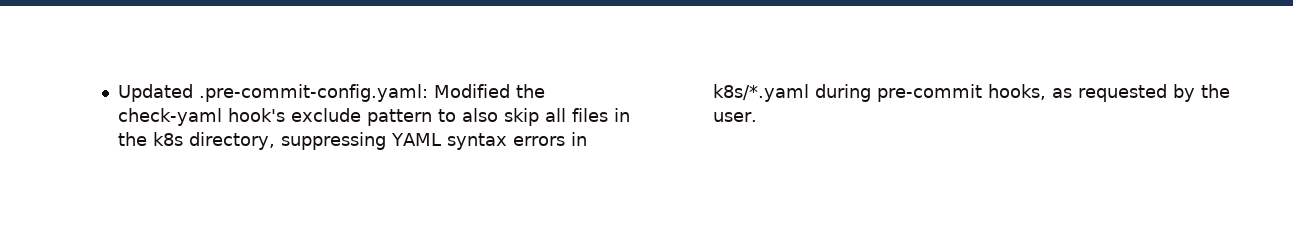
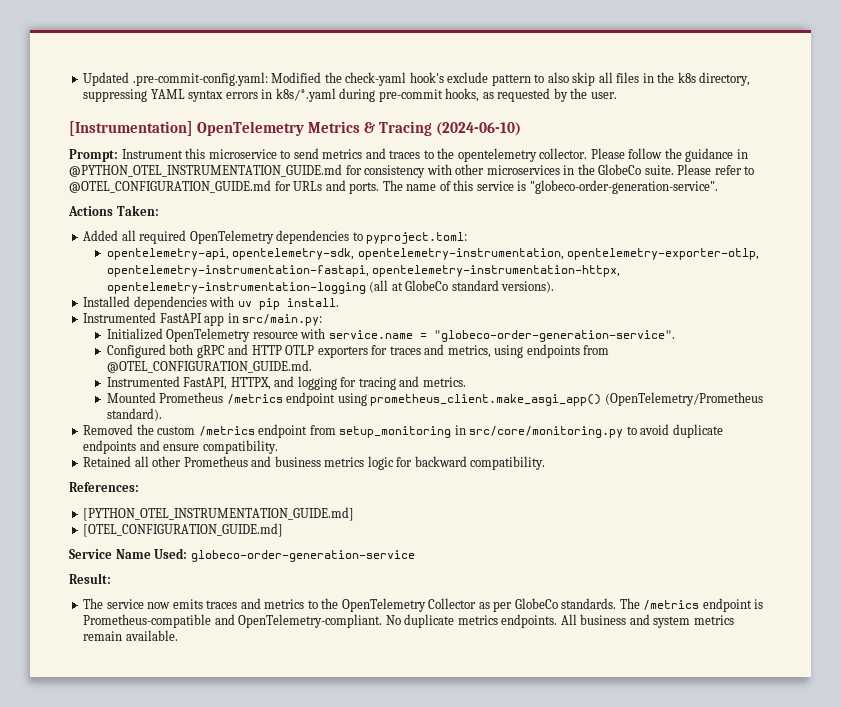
+ [Instrumentation] OpenTelemetry Metrics & Tracing (2024-06-10)
+ Prompt: Instrument this microservice to send metrics and traces to the opentelemetry collector. Please follow the guidance in @PYTHON_OTEL_INSTRUMENTATION_GUIDE.md for consistency with other microservices in the GlobeCo suite. Please refer to @OTEL_CONFIGURATION_GUIDE.md for URLs and ports. The name of this service is "globeco-order-generation-service".
+ Actions Taken:
+ Added all required OpenTelemetry dependencies to pyproject.toml:
+ opentelemetry-api, opentelemetry-sdk, opentelemetry-instrumentation, opentelemetry-exporter-otlp, opentelemetry-instrumentation-fastapi, opentelemetry-instrumentation-httpx, opentelemetry-instrumentation-logging (all at GlobeCo standard versions).
+ Installed dependencies with uv pip install.
+ Instrumented FastAPI app in src/main.py:
+ Initialized OpenTelemetry resource with service.name = "globeco-order-generation-service".
+ Configured both gRPC and HTTP OTLP exporters for traces and metrics, using endpoints from @OTEL_CONFIGURATION_GUIDE.md.
+ Instrumented FastAPI, HTTPX, and logging for tracing and metrics.
+ Mounted Prometheus /metrics endpoint using prometheus_client.make_asgi_app() (OpenTelemetry/Prometheus standard).
+ Removed the custom /metrics endpoint from setup_monitoring in src/core/monitoring.py to avoid duplicate endpoints and ensure compatibility.
+ Retained all other Prometheus and business metrics logic for backward compatibility.
+ References:
+ [PYTHON_OTEL_INSTRUMENTATION_GUIDE.md]
+ [OTEL_CONFIGURATION_GUIDE.md]
+ Service Name Used: globeco-order-generation-service
+ Result:
+ The service now emits traces and metrics to the OpenTelemetry Collector as per GlobeCo standards. The /metrics endpoint is Prometheus-compatible and OpenTelemetry-compliant. No duplicate metrics endpoints. All business and system metrics remain available.

